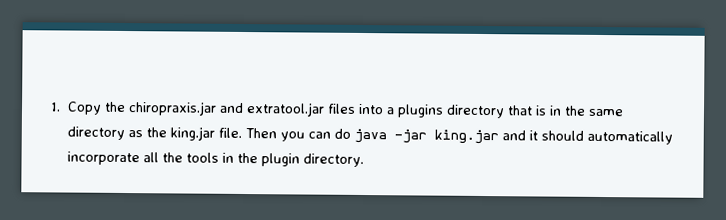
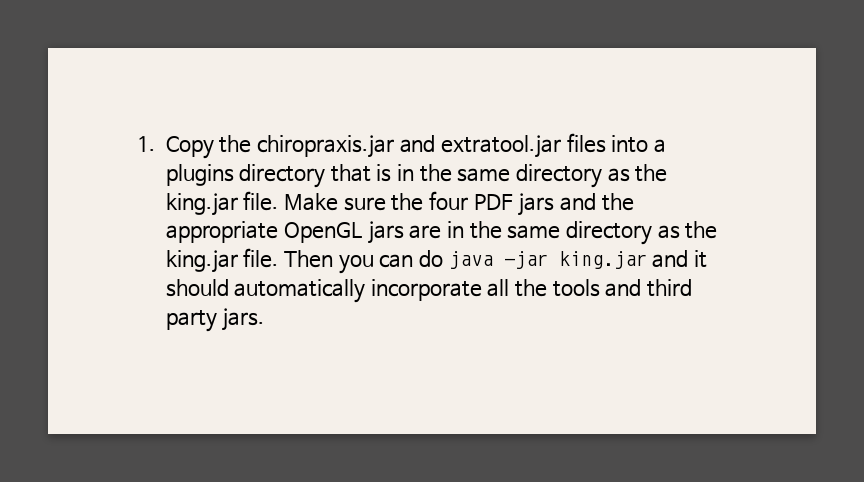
+ Make sure the four PDF jars and the appropriate OpenGL jars are in the same directory as the king.jar file.
- Then you can do java -jar king.jar and it should automatically incorporate all the tools in the plugin directory.
+ Then you can do java -jar king.jar and it should automatically incorporate all the tools and third party jars.

